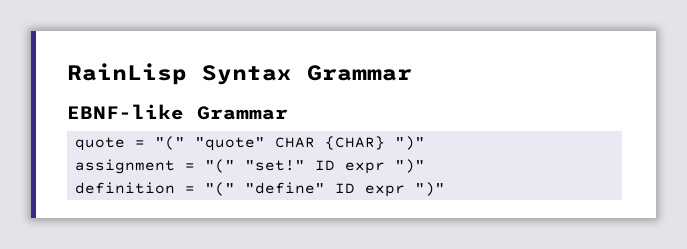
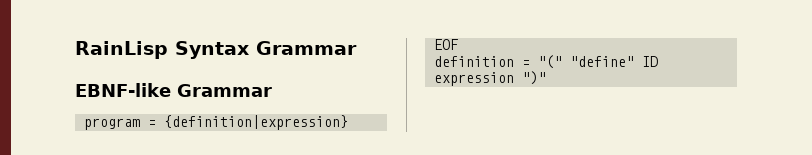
- quote = "(" "quote" CHAR {CHAR} ")"
- assignment = "(" "set!" ID expr ")"
+ program = {definition|expression} EOF
- definition = "(" "define" ID expr ")"
+ definition = "(" "define" ID expression ")"

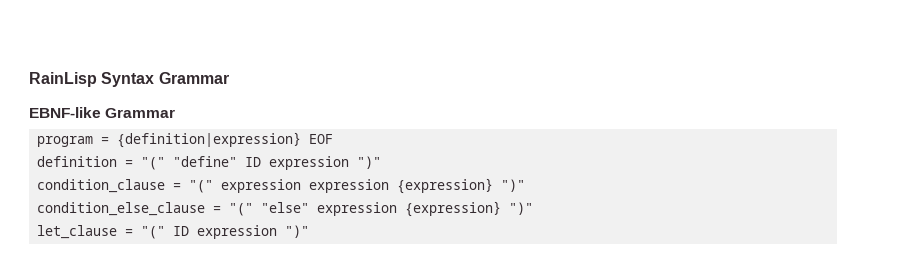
+ condition_clause = "(" expression expression {expression} ")"
+ condition_else_clause = "(" "else" expression {expression} ")"
+ let_clause = "(" ID expression ")"

